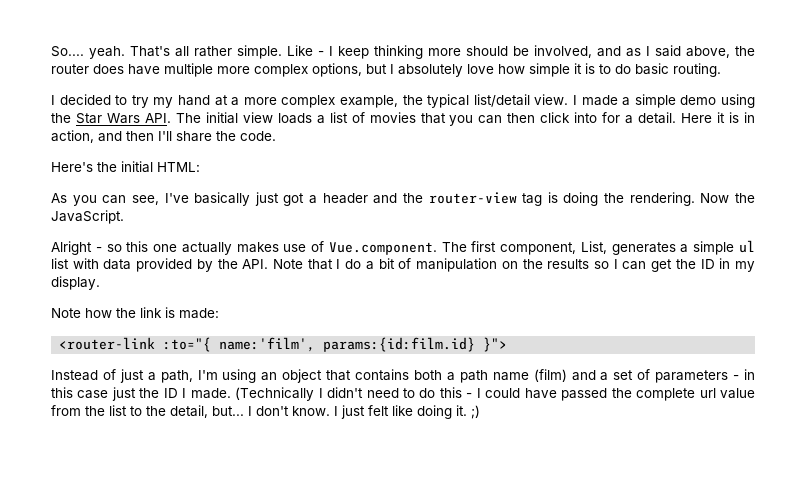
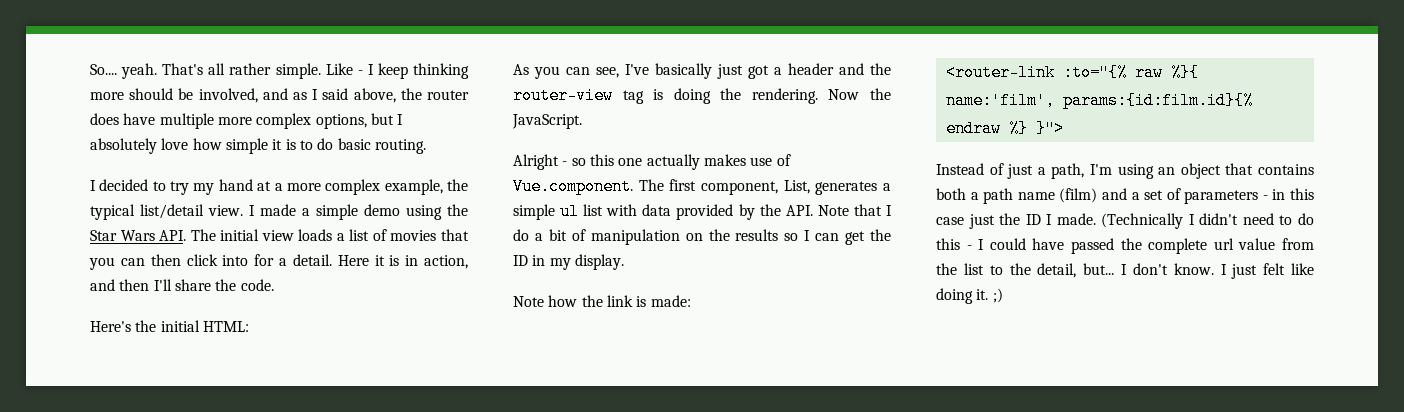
- <router-link :to="{ name:'film', params:{id:film.id} }">
+ <router-link :to="{% raw %}{ name:'film', params:{id:film.id}{% endraw %} }">

